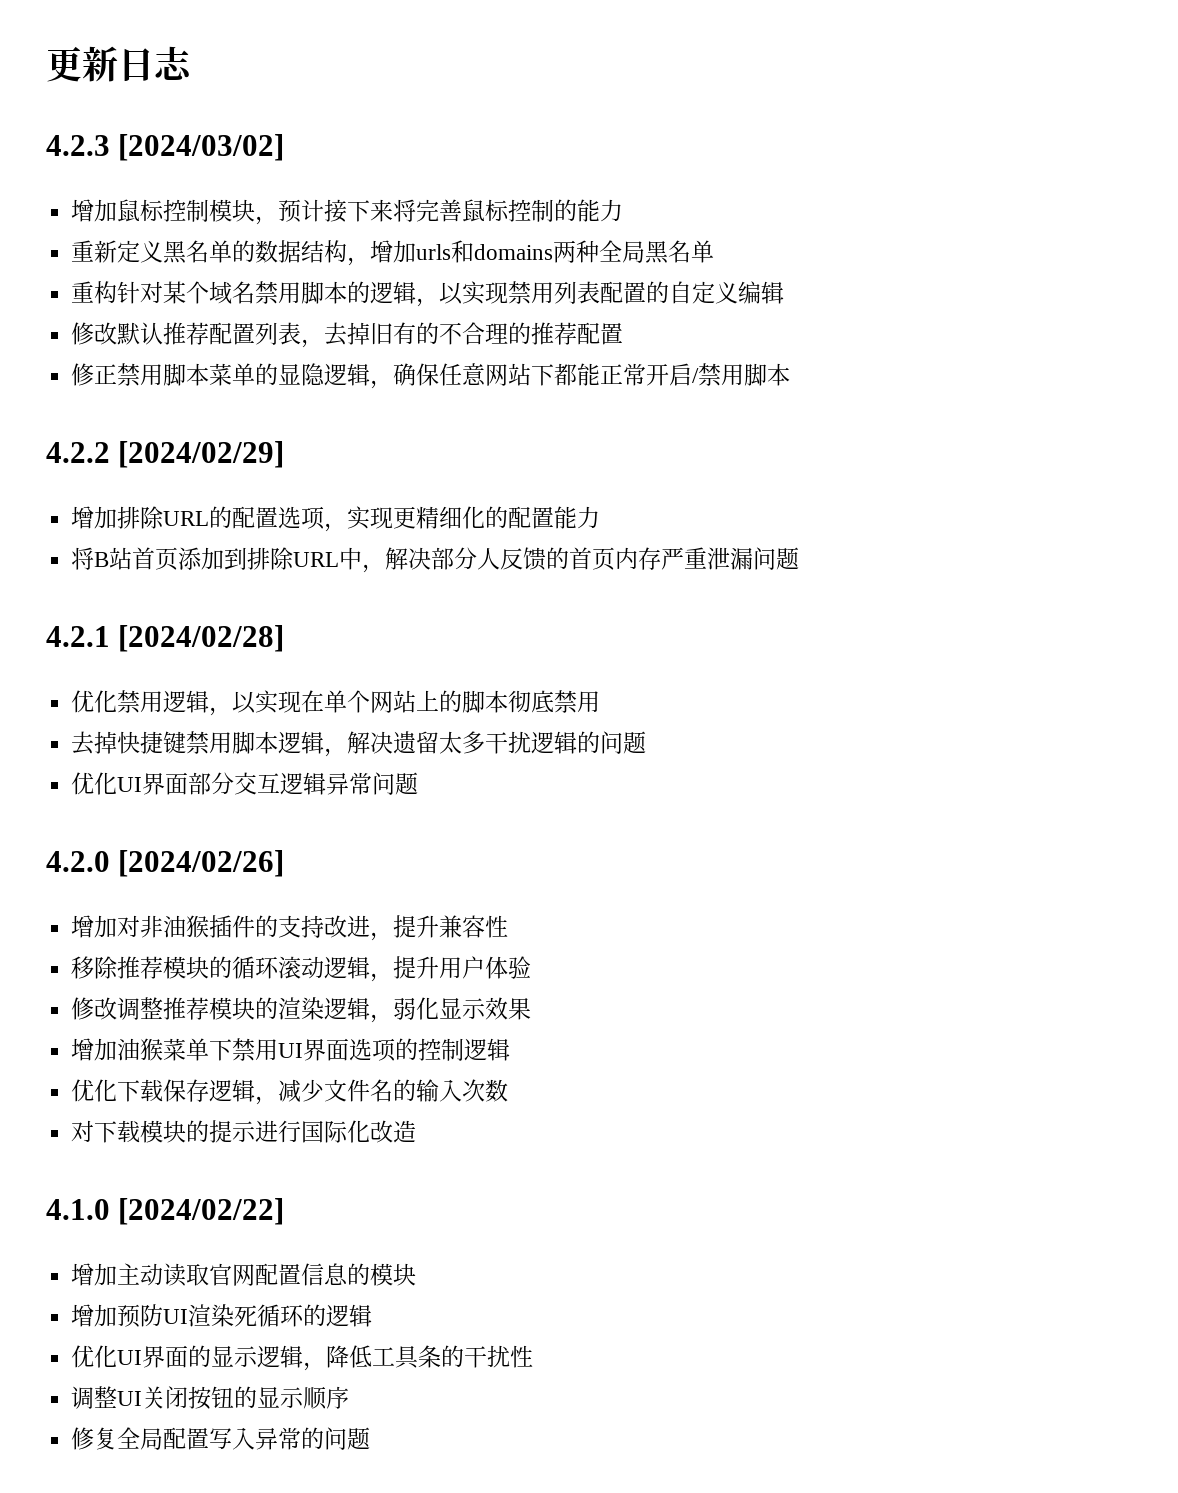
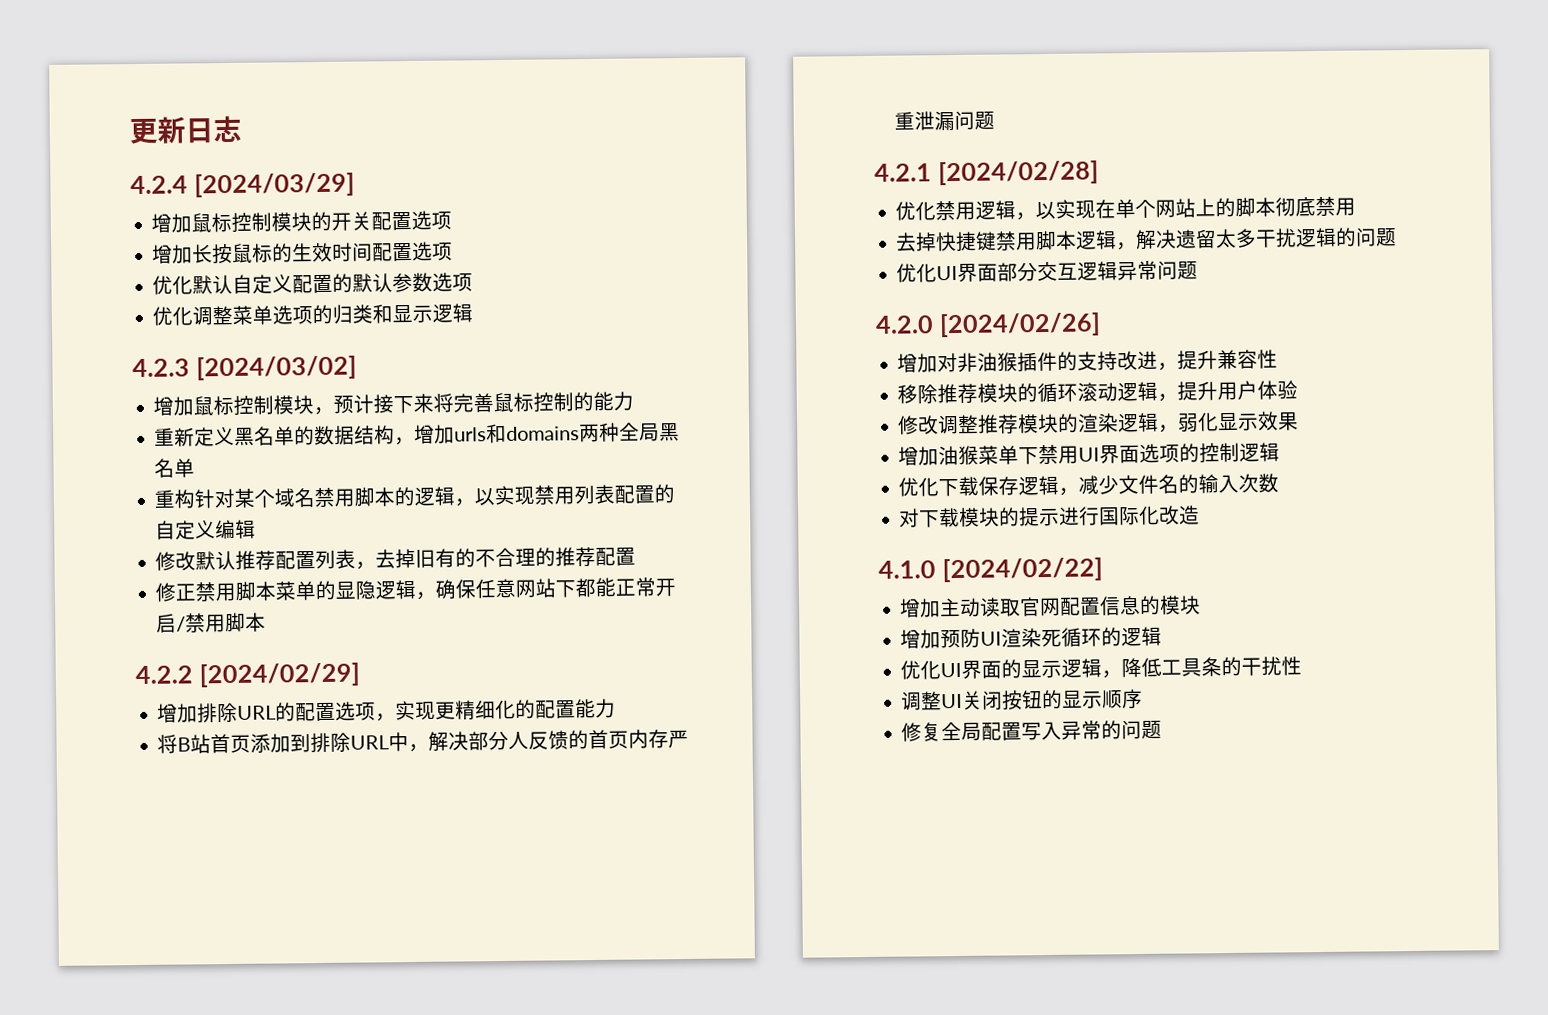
+ 4.2.4 [2024/03/29]
+ 增加鼠标控制模块的开关配置选项
+ 增加长按鼠标的生效时间配置选项
+ 优化默认自定义配置的默认参数选项
+ 优化调整菜单选项的归类和显示逻辑

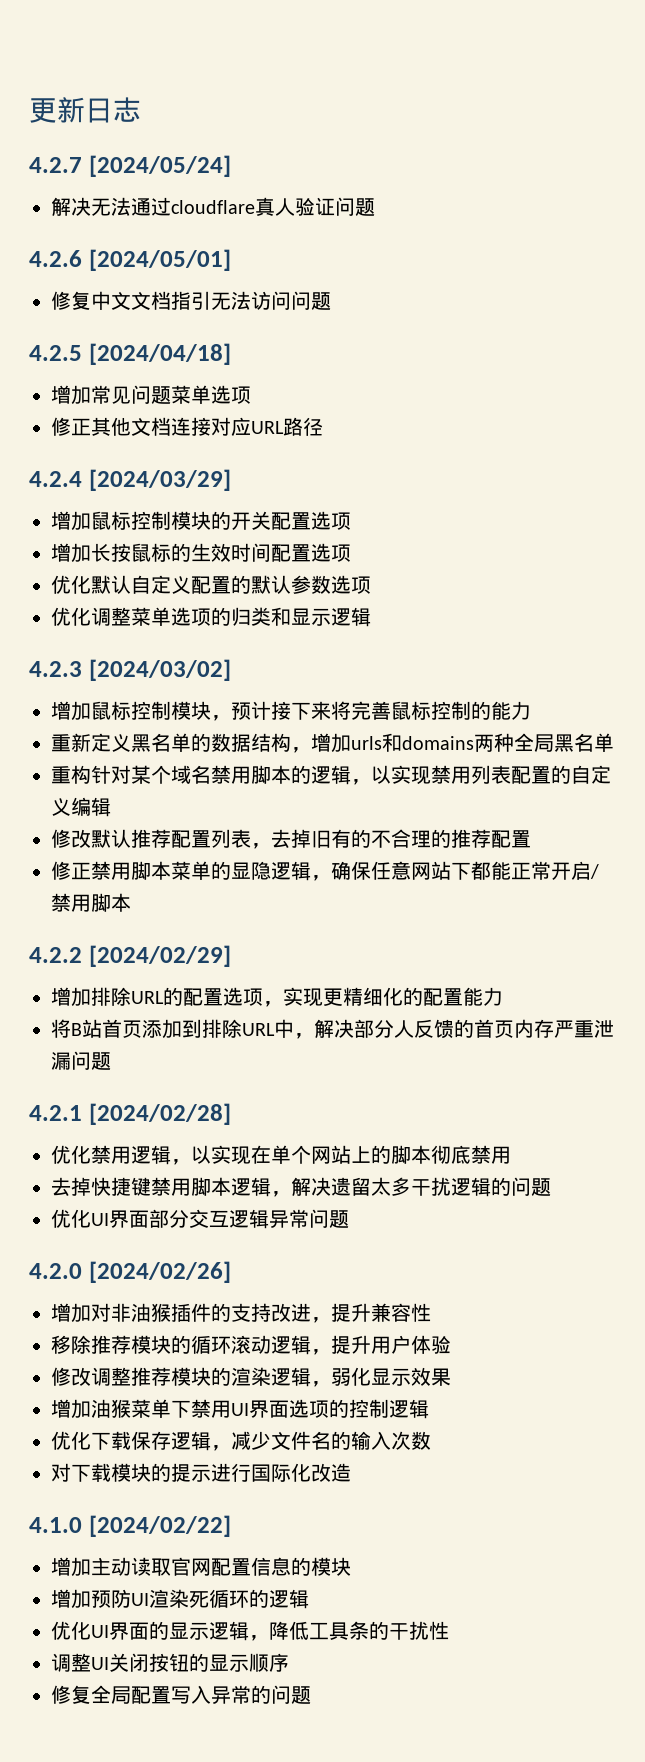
+ 4.2.7 [2024/05/24]
+ 解决无法通过cloudflare真人验证问题
+ 4.2.6 [2024/05/01]
+ 修复中文文档指引无法访问问题
+ 4.2.5 [2024/04/18]
+ 增加常见问题菜单选项
+ 修正其他文档连接对应URL路径

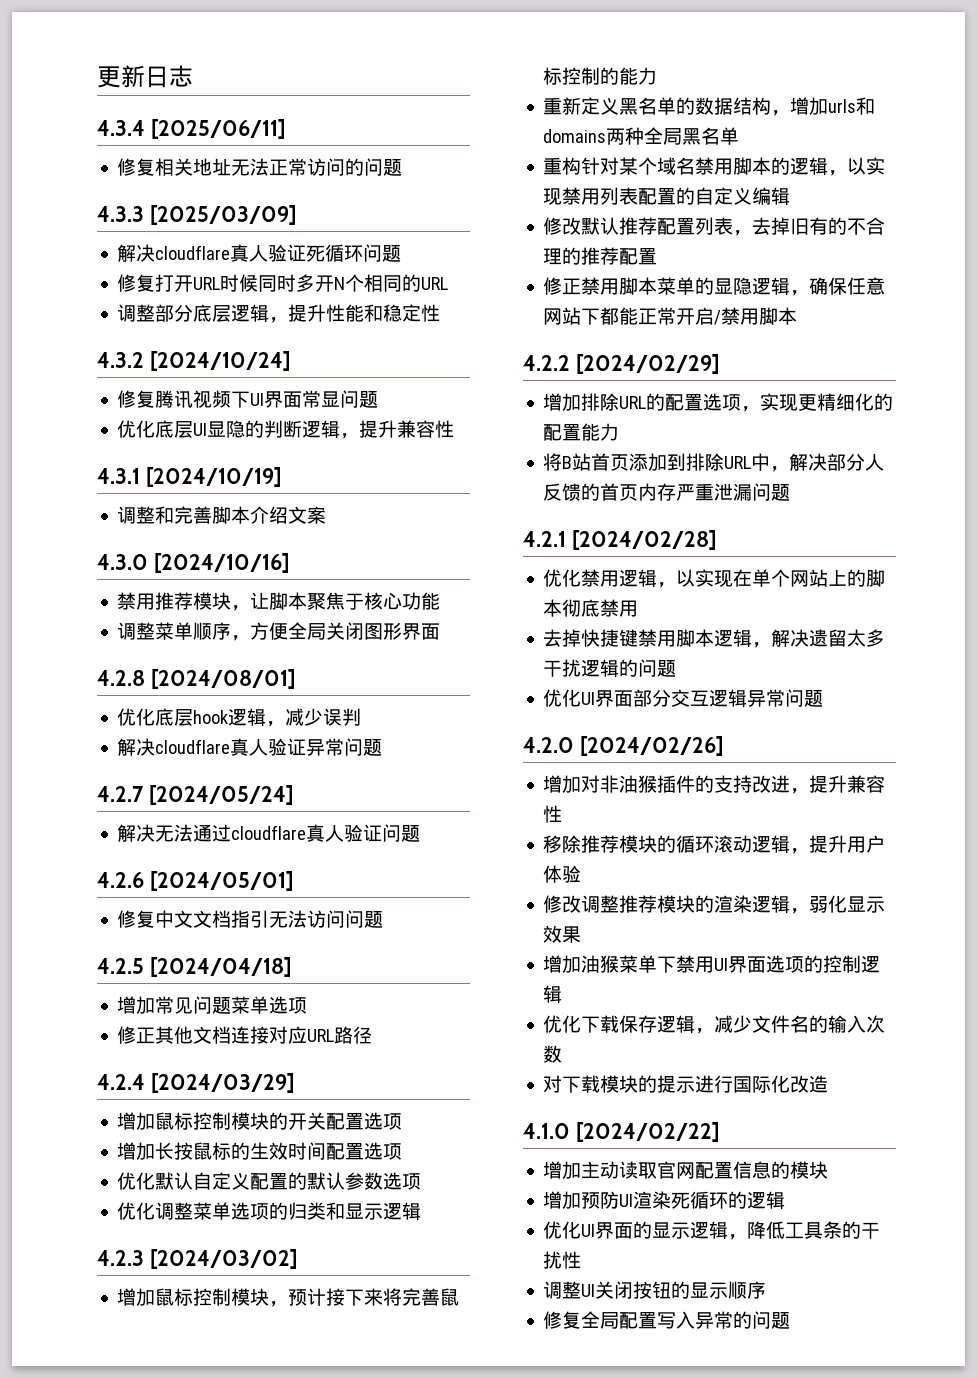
+ 4.3.4 [2025/06/11]
+ 修复相关地址无法正常访问的问题
+ 4.3.3 [2025/03/09]
+ 解决cloudflare真人验证死循环问题
+ 修复打开URL时候同时多开N个相同的URL
+ 调整部分底层逻辑，提升性能和稳定性
+ 4.3.2 [2024/10/24]
+ 修复腾讯视频下UI界面常显问题
+ 优化底层UI显隐的判断逻辑，提升兼容性
+ 4.3.1 [2024/10/19]
+ 调整和完善脚本介绍文案
+ 4.3.0 [2024/10/16]
+ 禁用推荐模块，让脚本聚焦于核心功能
+ 调整菜单顺序，方便全局关闭图形界面
+ 4.2.8 [2024/08/01]
+ 优化底层hook逻辑，减少误判
+ 解决cloudflare真人验证异常问题

